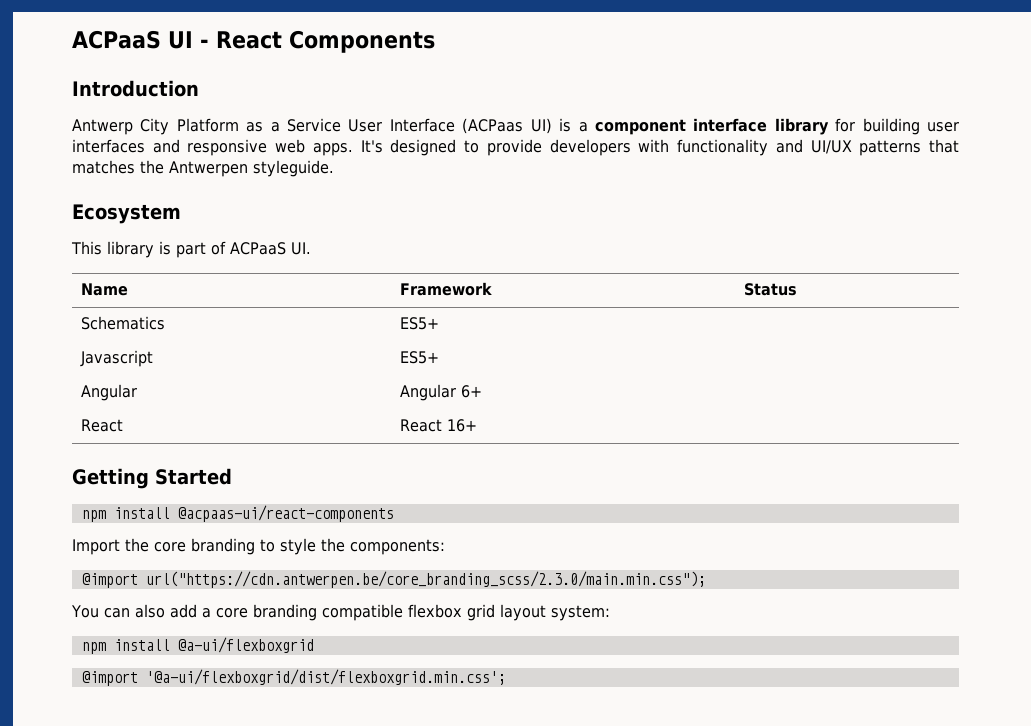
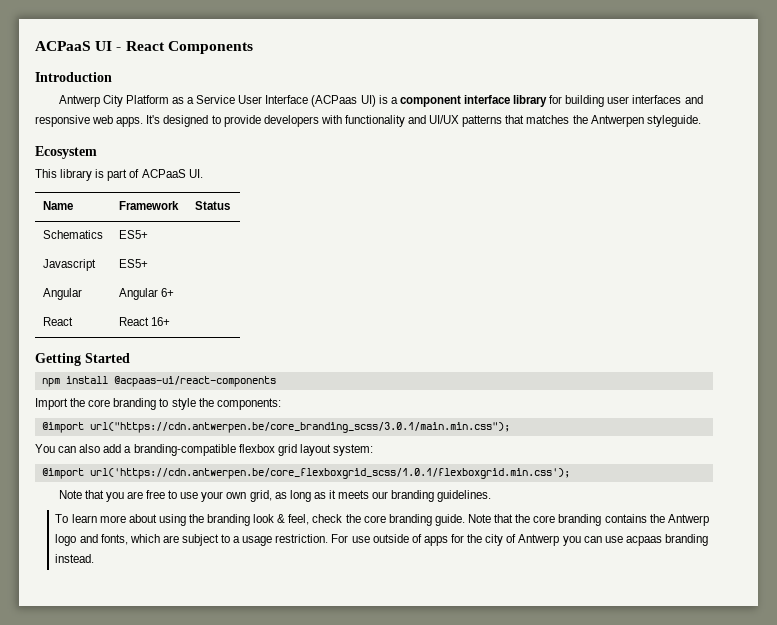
- @import url("https://cdn.antwerpen.be/core_branding_scss/2.3.0/main.min.css");
+ @import url("https://cdn.antwerpen.be/core_branding_scss/3.0.1/main.min.css");
- You can also add a core branding compatible flexbox grid layout system:
+ You can also add a branding-compatible flexbox grid layout system:
- npm install @a-ui/flexboxgrid
- @import '@a-ui/flexboxgrid/dist/flexboxgrid.min.css';
+ @import url('https://cdn.antwerpen.be/core_flexboxgrid_scss/1.0.1/flexboxgrid.min.css');
+ Note that you are free to use your own grid, as long as it meets our branding guidelines.
+ To learn more about using the branding look & feel, check the core branding guide. Note that the core branding contains the Antwerp logo and fonts, which are subject to a usage restriction. For use outside of apps for the city of Antwerp you can use acpaas branding instead.

